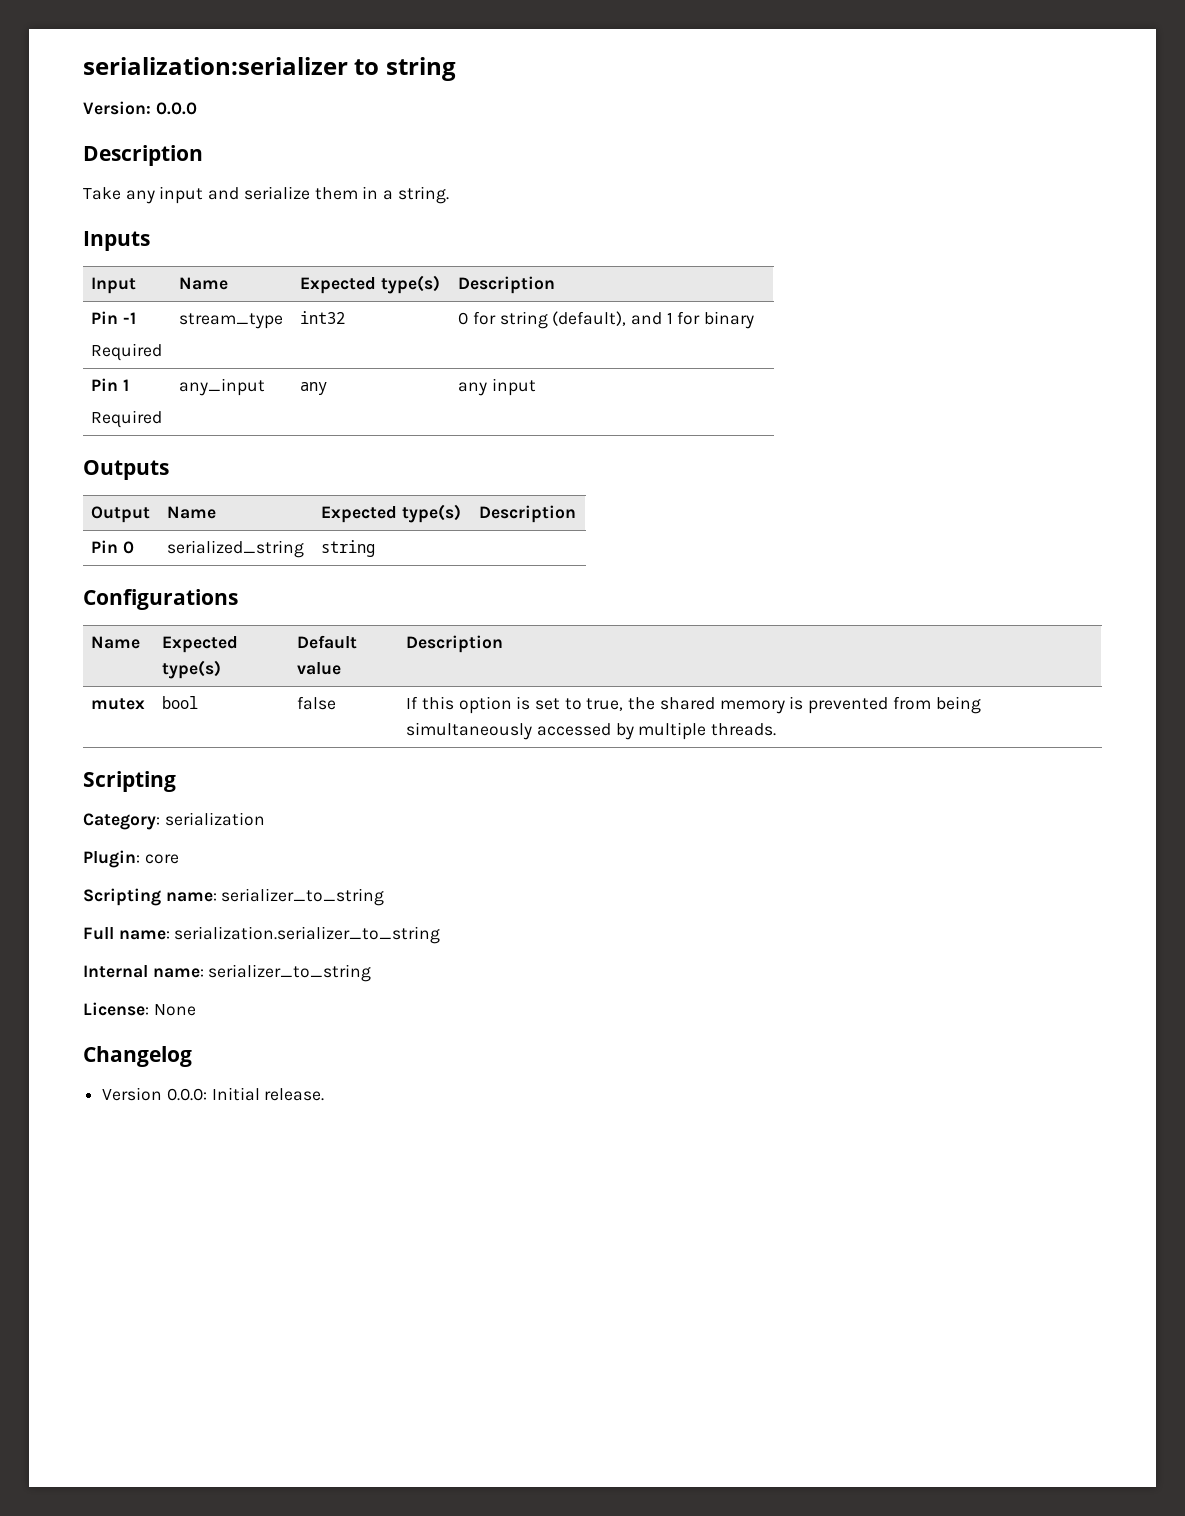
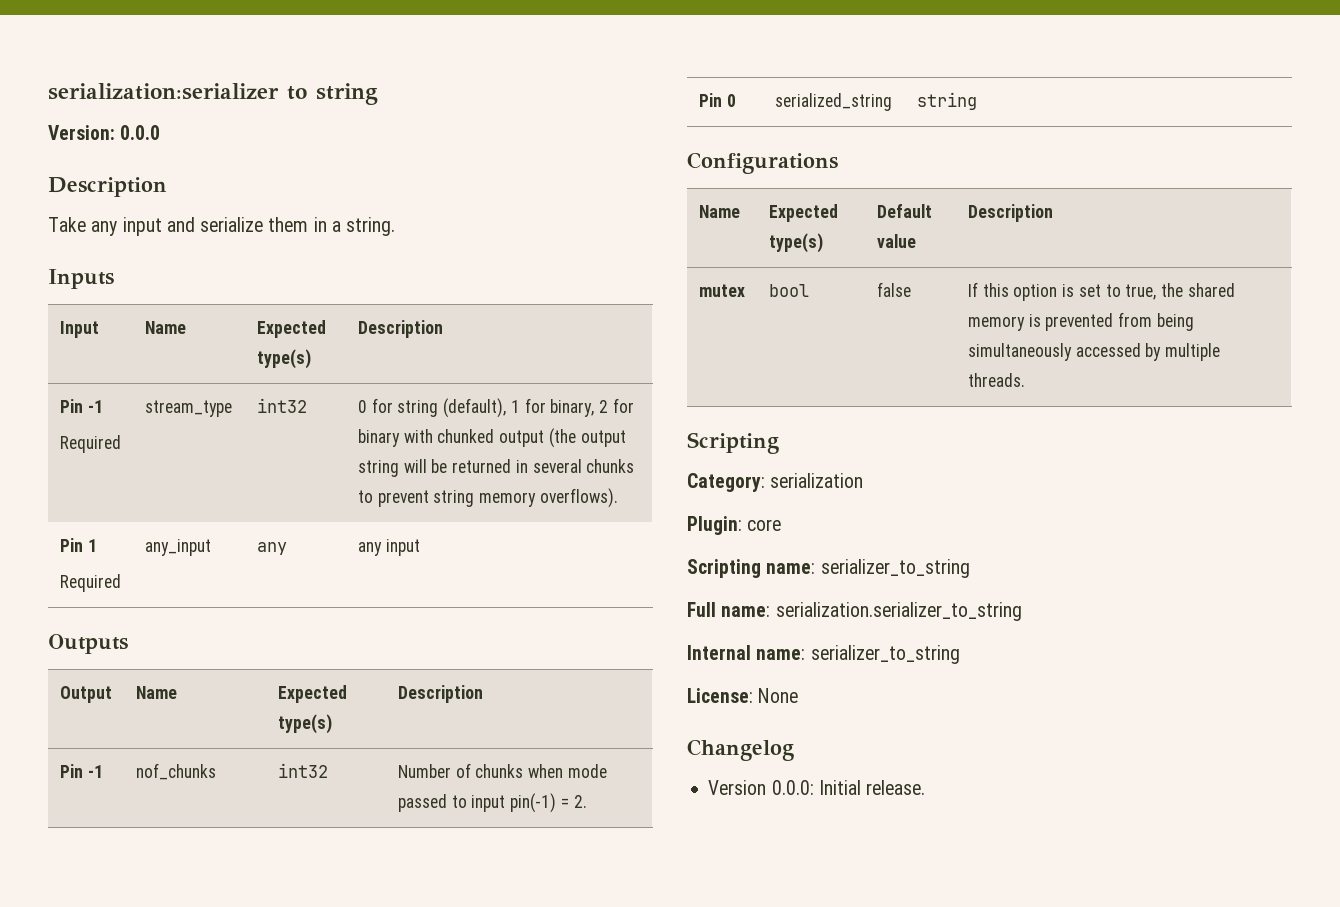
  Input | Name | Expected type(s) | Description
  Pin -1
- Required | stream_type | int32 | 0 for string (default), and 1 for binary
+ Required | stream_type | int32 | 0 for string (default), 1 for binary, 2 for binary with chunked output (the output string will be returned in several chunks to prevent string memory overflows).
+ Pin -1 | nof_chunks | int32 | Number of chunks when mode passed to input pin(-1) = 2.

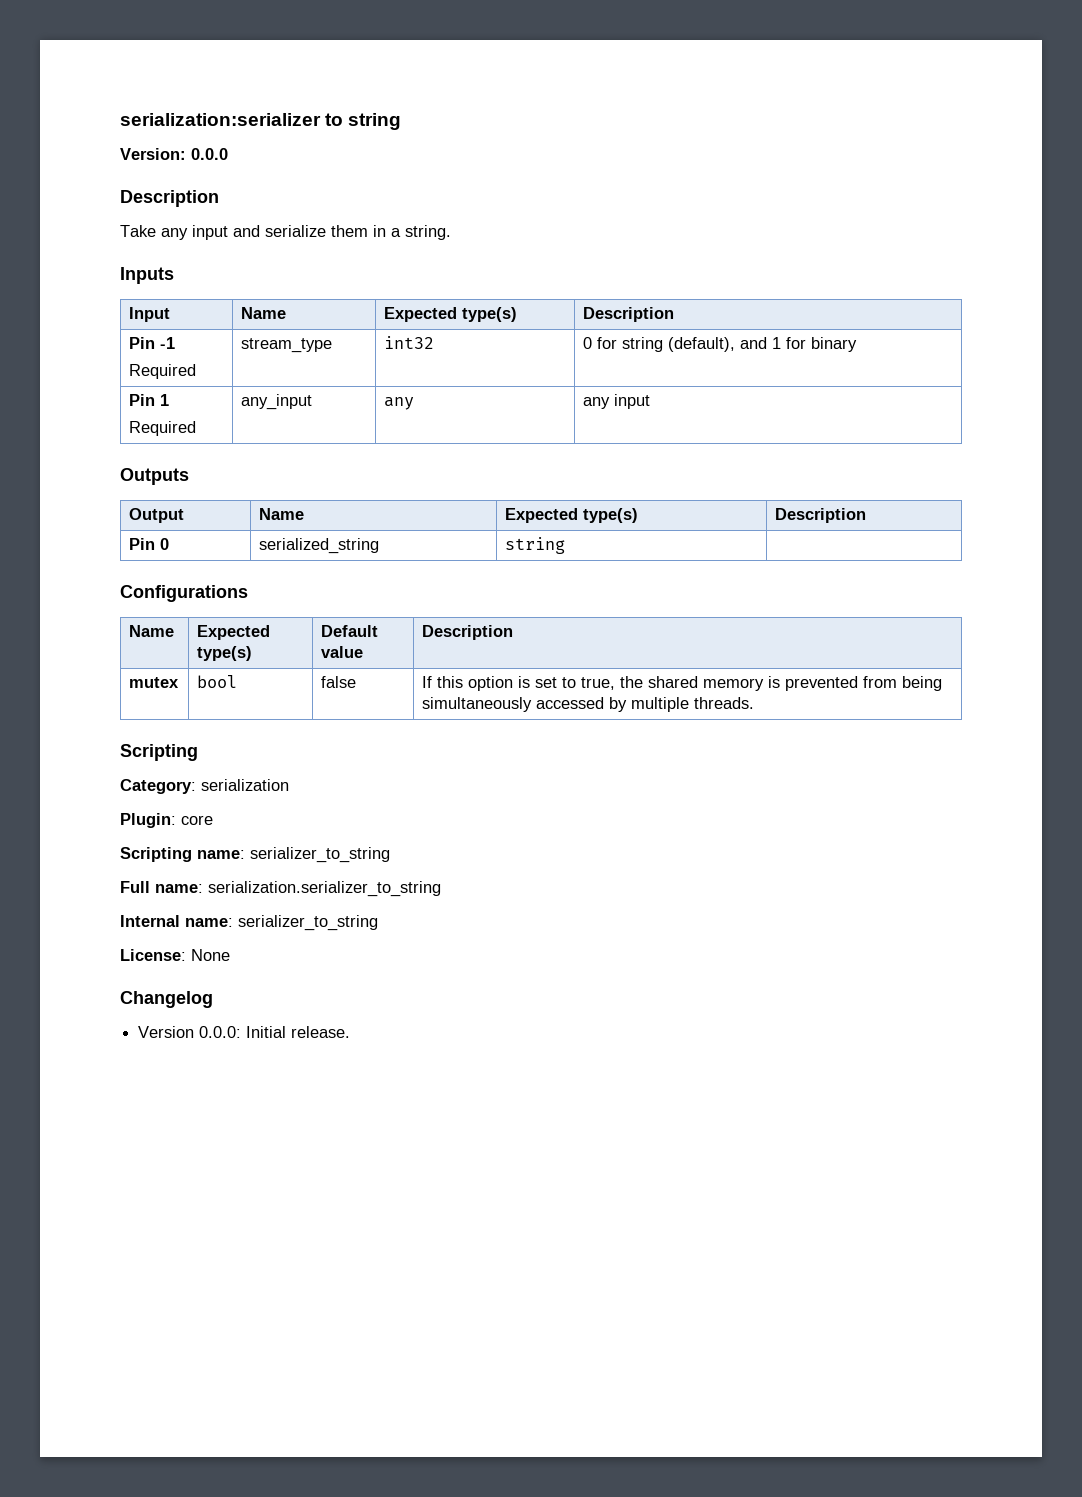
  Input | Name | Expected type(s) | Description
  Pin -1
- Required | stream_type | int32 | 0 for string (default), 1 for binary, 2 for binary with chunked output (the output string will be returned in several chunks to prevent string memory overflows).
+ Required | stream_type | int32 | 0 for string (default), and 1 for binary
- Pin -1 | nof_chunks | int32 | Number of chunks when mode passed to input pin(-1) = 2.

